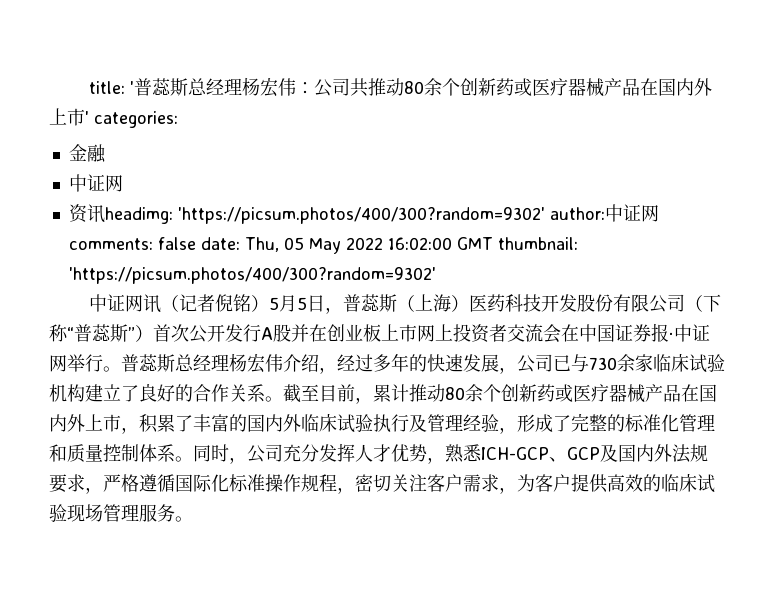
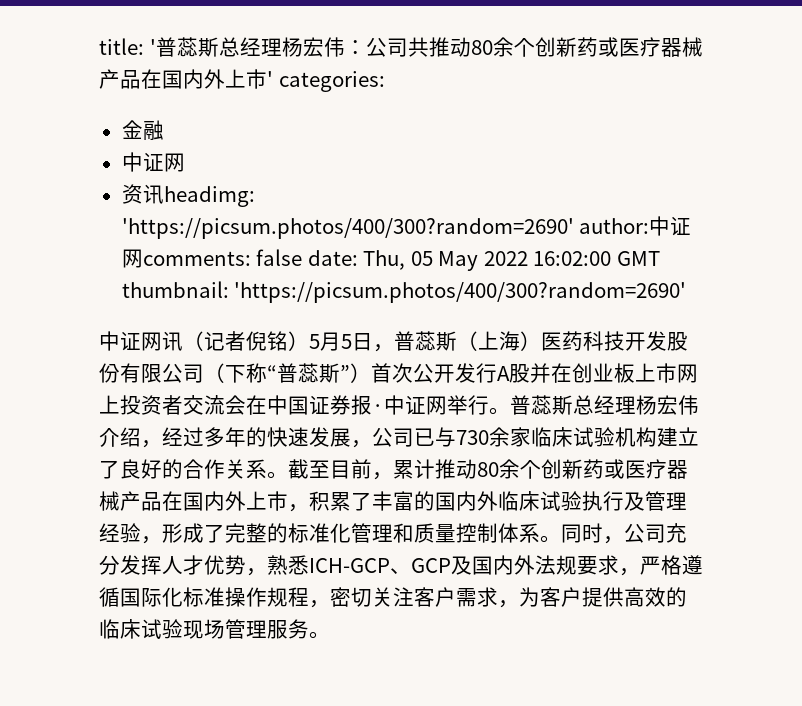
- 资讯headimg: 'https://picsum.photos/400/300?random=9302' author:中证网comments: false date: Thu, 05 May 2022 16:02:00 GMT thumbnail: 'https://picsum.photos/400/300?random=9302'
+ 资讯headimg: 'https://picsum.photos/400/300?random=2690' author:中证网comments: false date: Thu, 05 May 2022 16:02:00 GMT thumbnail: 'https://picsum.photos/400/300?random=2690'

